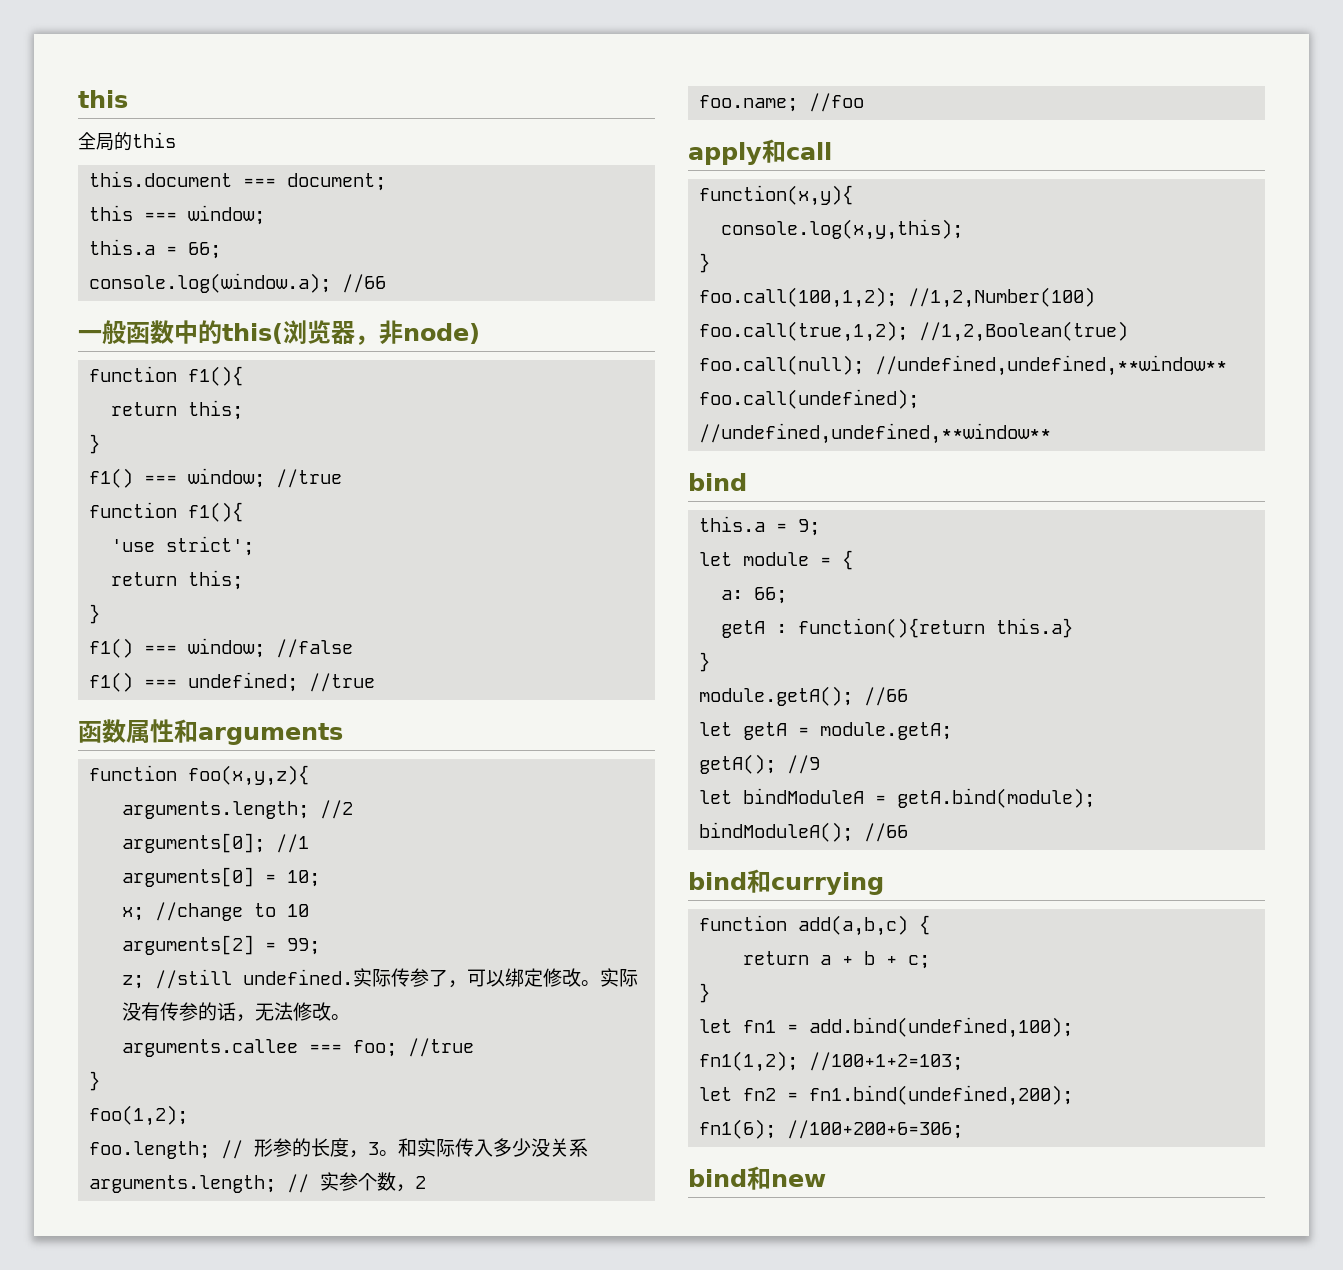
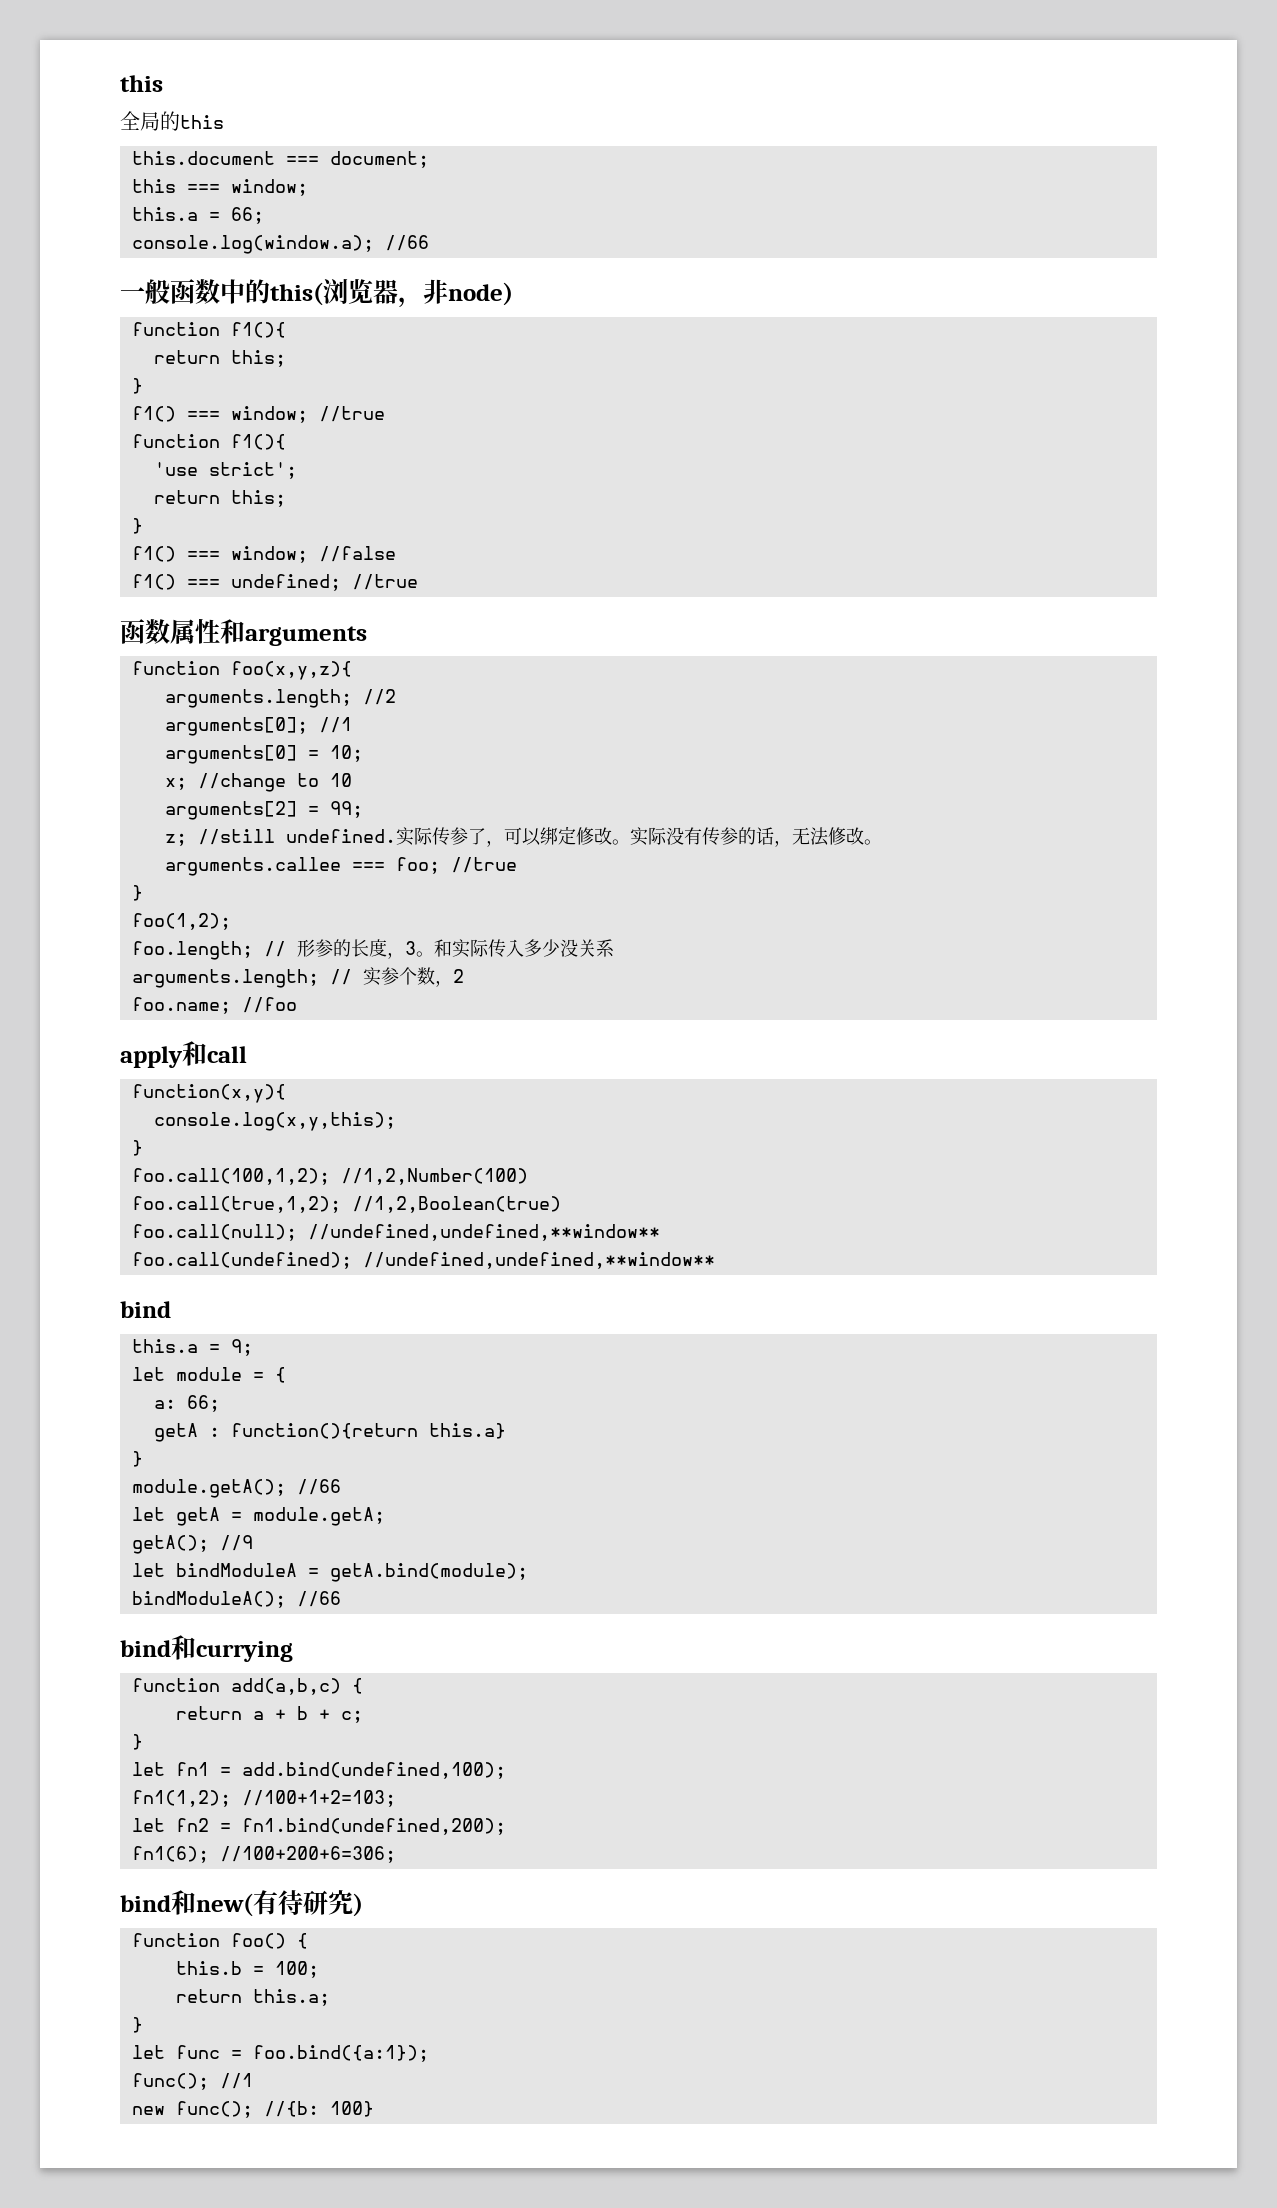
- bind和new
+ bind和new(有待研究)
+ function foo() {
+ this.b = 100;
+ return this.a;
+ }
+ let func = foo.bind({a:1});
+ func(); //1
+ new func(); //{b: 100}

